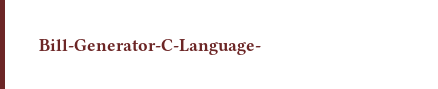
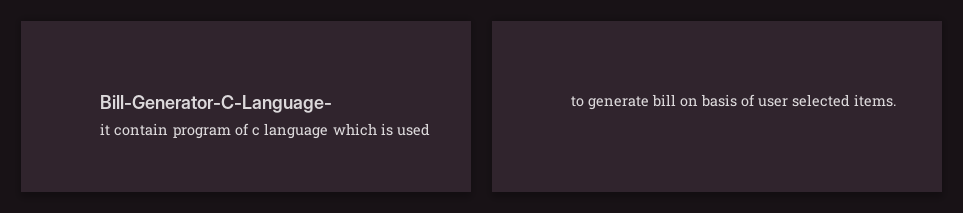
+ it contain program of c language which is used to generate bill on basis of user selected items.

